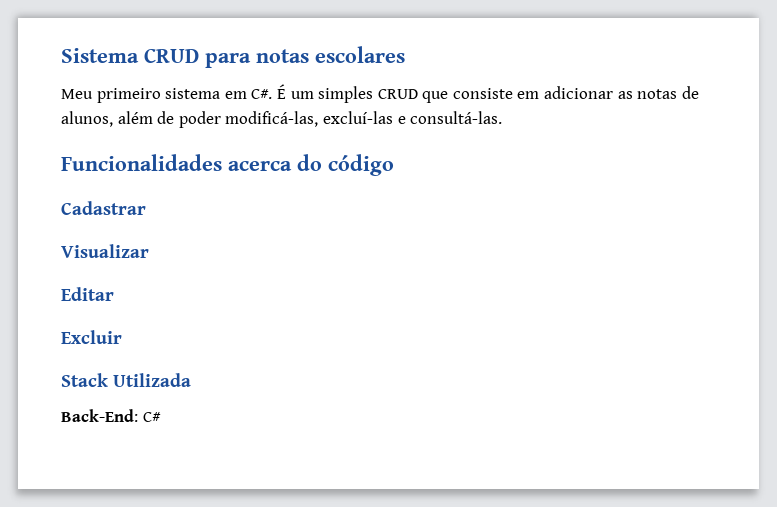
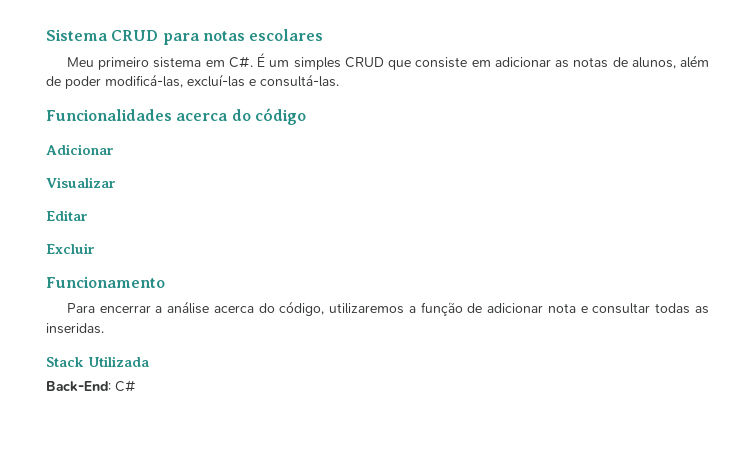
- Cadastrar
+ Adicionar
+ Funcionamento
+ Para encerrar a análise acerca do código, utilizaremos a função de adicionar nota e consultar todas as inseridas.

